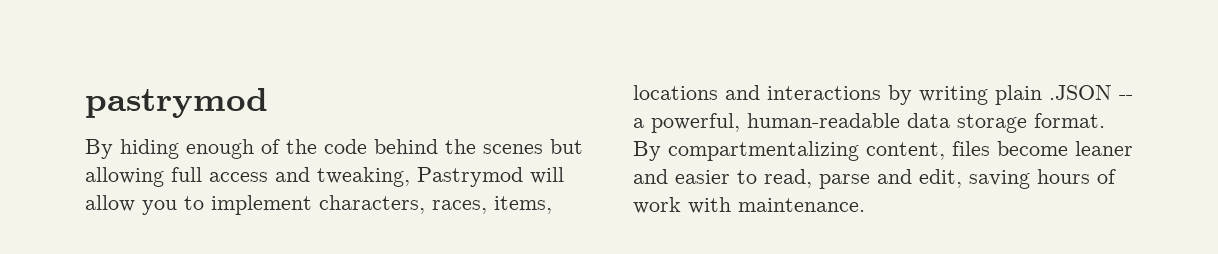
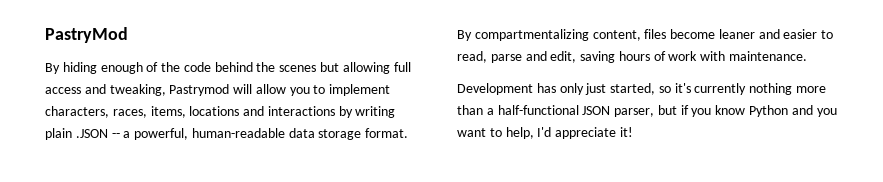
- pastrymod
+ PastryMod
+ Development has only just started, so it's currently nothing more than a half-functional JSON parser, but if you know Python and you want to help, I'd appreciate it!

